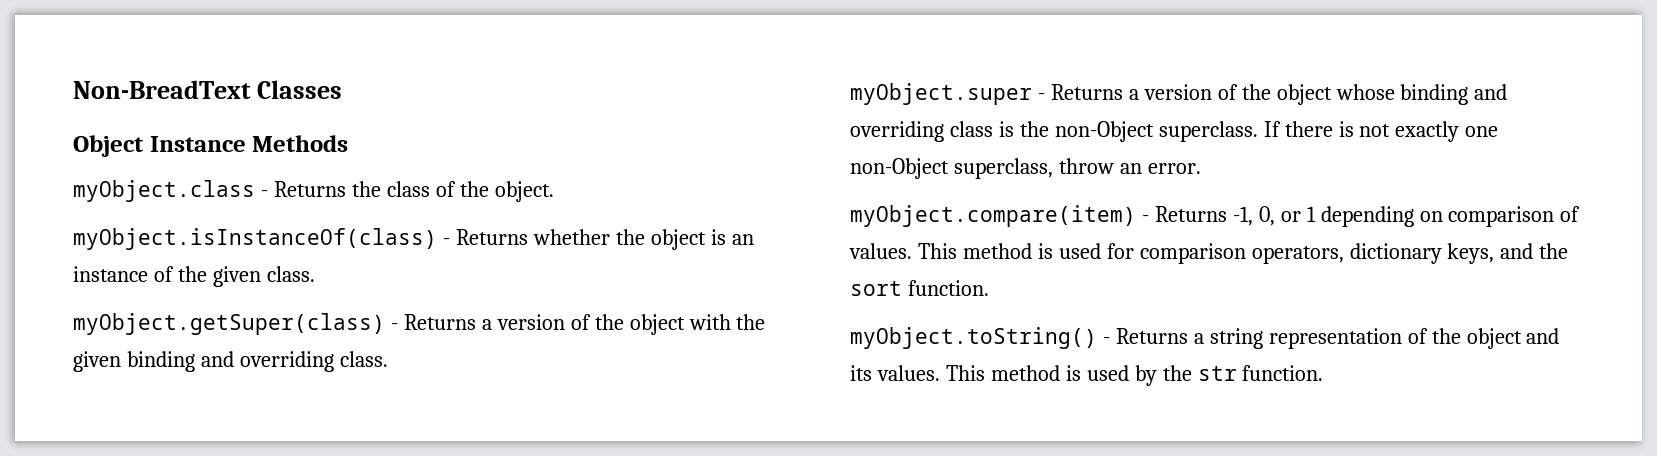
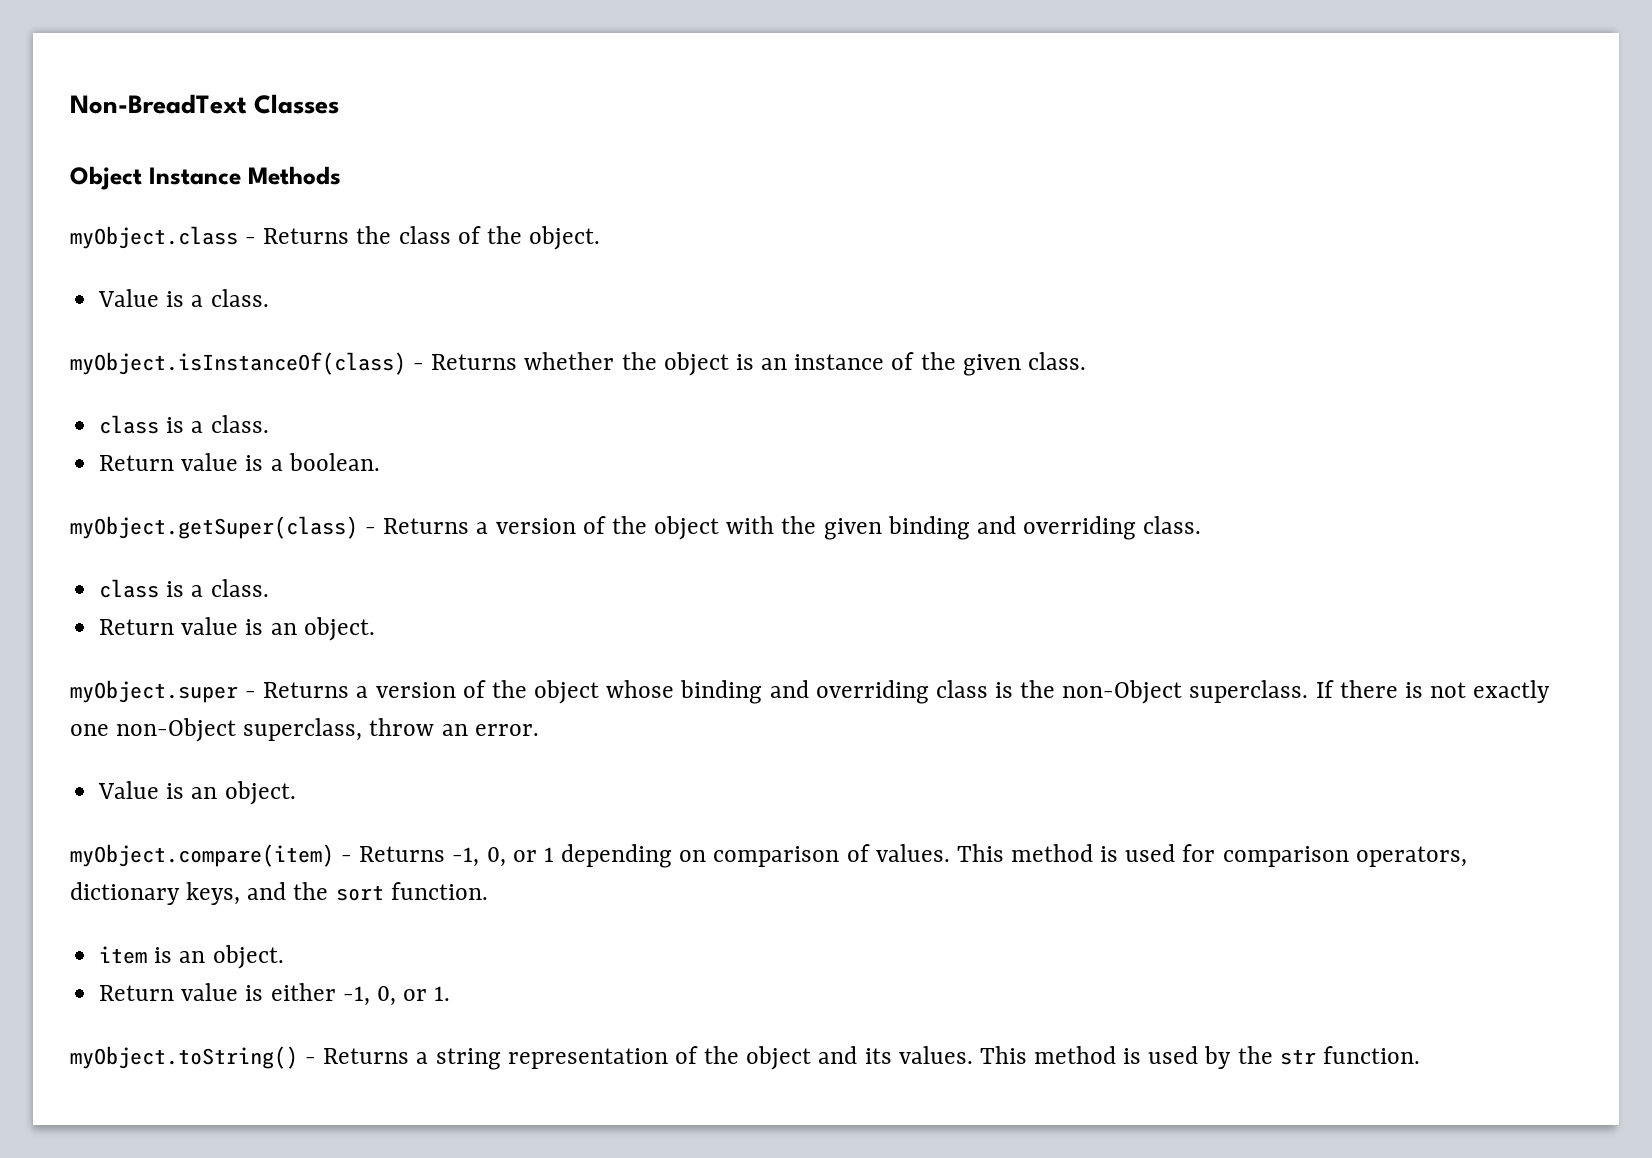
+ Value is a class.
  myObject.isInstanceOf(class) - Returns whether the object is an instance of the given class.
+ class is a class.
+ Return value is a boolean.
  myObject.getSuper(class) - Returns a version of the object with the given binding and overriding class.
+ class is a class.
+ Return value is an object.
+ Value is an object.
+ item is an object.
+ Return value is either -1, 0, or 1.

